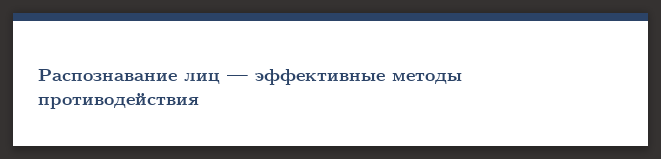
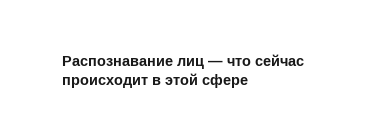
- Распознавание лиц — эффективные методы противодействия
+ Распознавание лиц — что сейчас происходит в этой сфере

